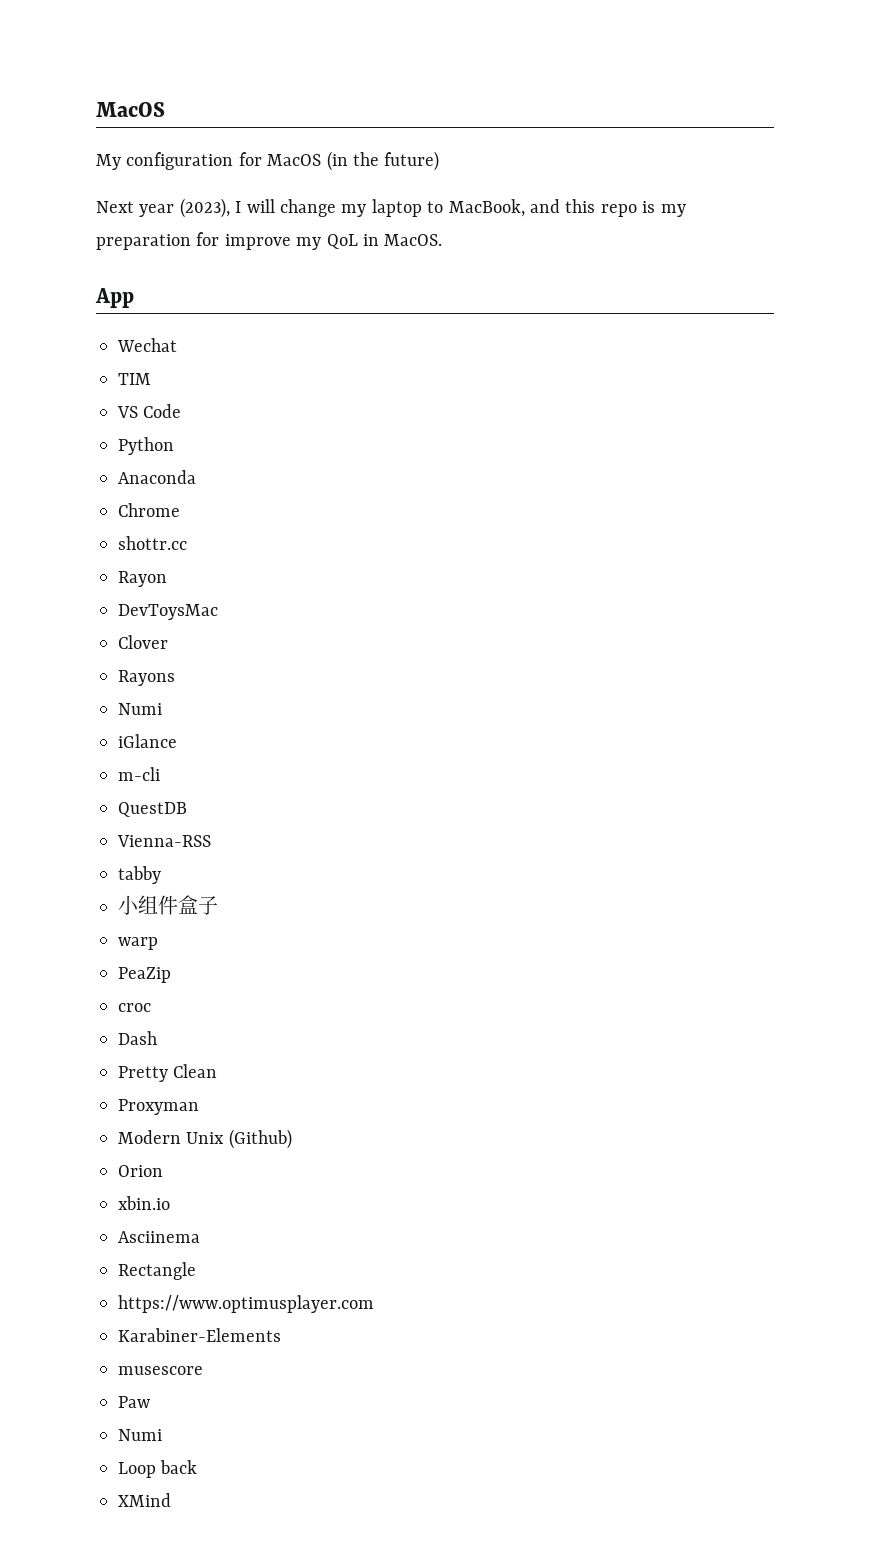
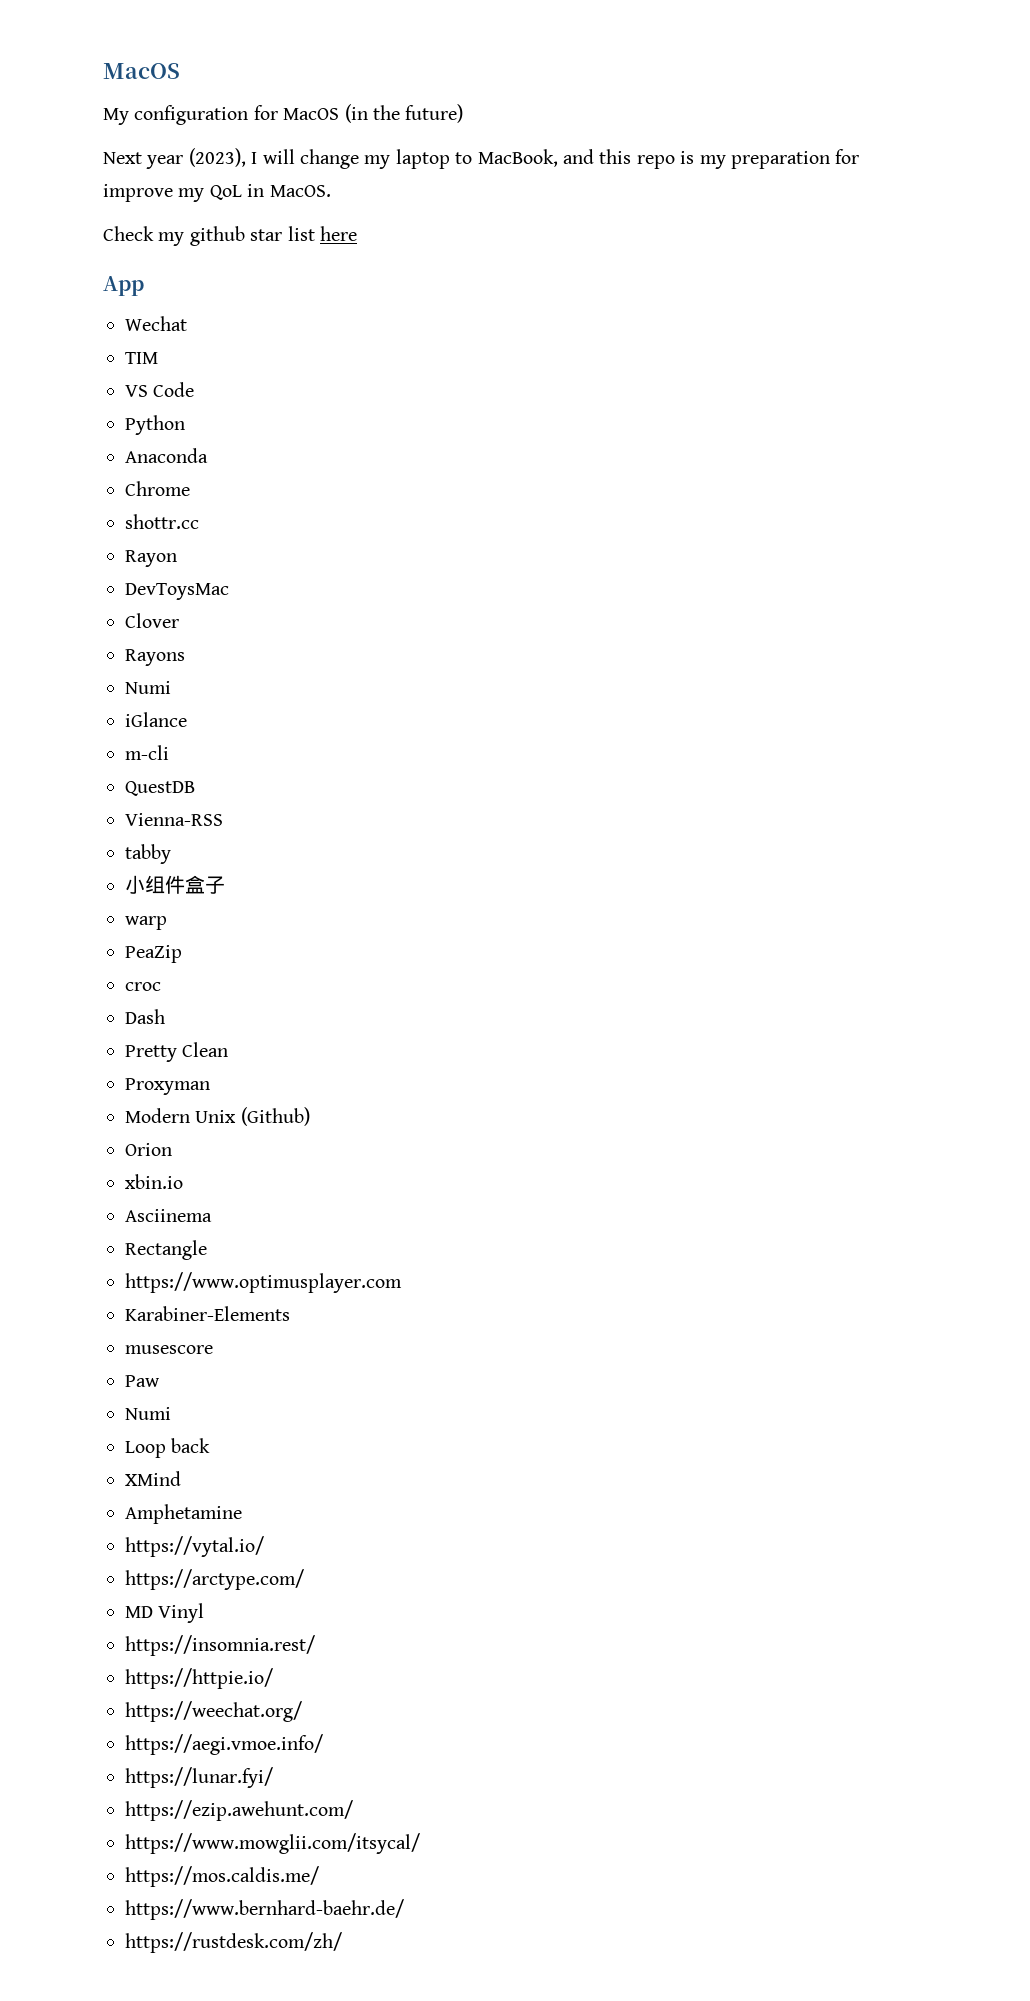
+ Check my github star list here
+ Amphetamine
+ https://vytal.io/
+ https://arctype.com/
+ MD Vinyl
+ https://insomnia.rest/
+ https://httpie.io/
+ https://weechat.org/
+ https://aegi.vmoe.info/
+ https://lunar.fyi/
+ https://ezip.awehunt.com/
+ https://www.mowglii.com/itsycal/
+ https://mos.caldis.me/
+ https://www.bernhard-baehr.de/
+ https://rustdesk.com/zh/

